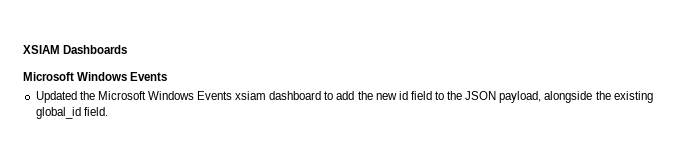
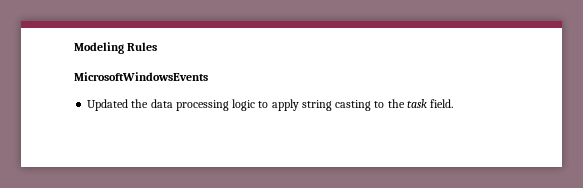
- XSIAM Dashboards
- Microsoft Windows Events
- Updated the Microsoft Windows Events xsiam dashboard to add the new id field to the JSON payload, alongside the existing global_id field.
+ Modeling Rules
+ MicrosoftWindowsEvents
+ Updated the data processing logic to apply string casting to the task field.

